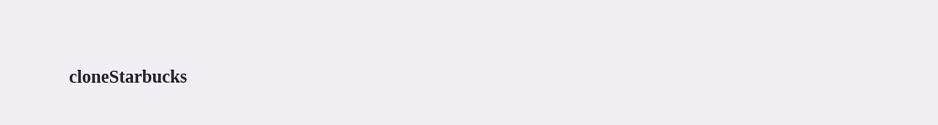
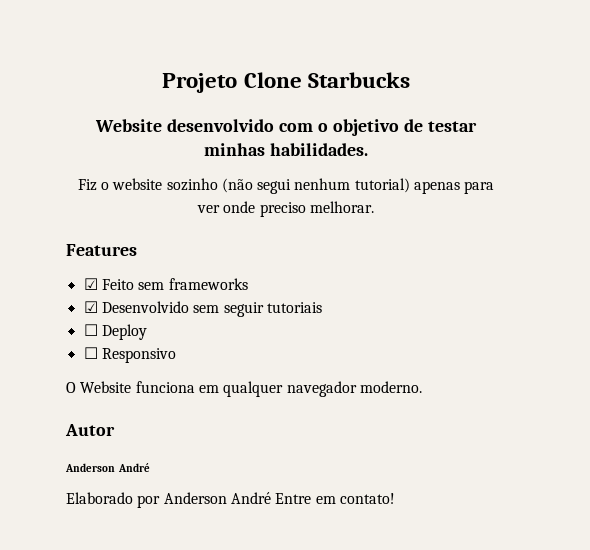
- cloneStarbucks
+ Projeto Clone Starbucks
+ Website desenvolvido com o objetivo de testar minhas habilidades.
+ Fiz o website sozinho (não segui nenhum tutorial) apenas para ver onde preciso melhorar.
+ Features
+ ☑ Feito sem frameworks
+ ☑ Desenvolvido sem seguir tutoriais
+ ☐ Deploy
+ ☐ Responsivo
+ O Website funciona em qualquer navegador moderno.
+ Autor
+ Anderson André
+ Elaborado por Anderson André Entre em contato!

